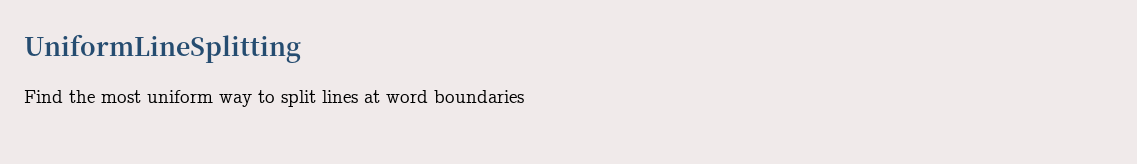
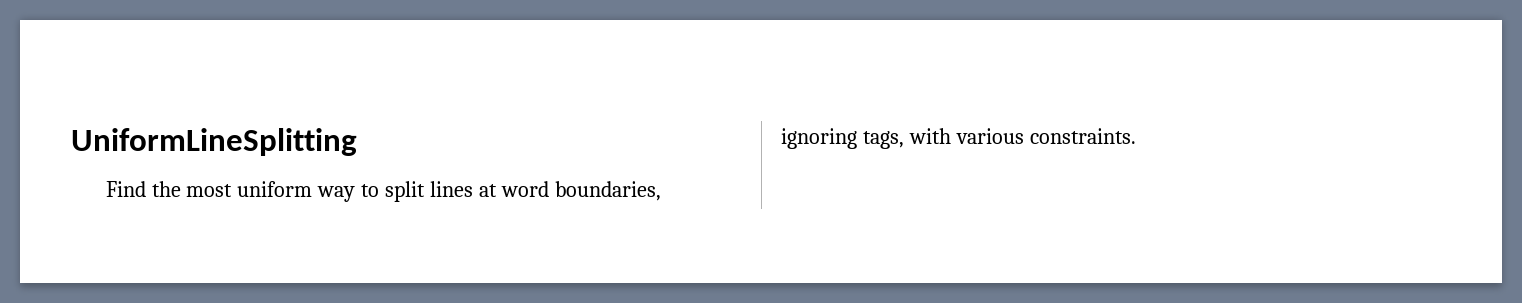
- Find the most uniform way to split lines at word boundaries
+ Find the most uniform way to split lines at word boundaries, ignoring tags, with various constraints.

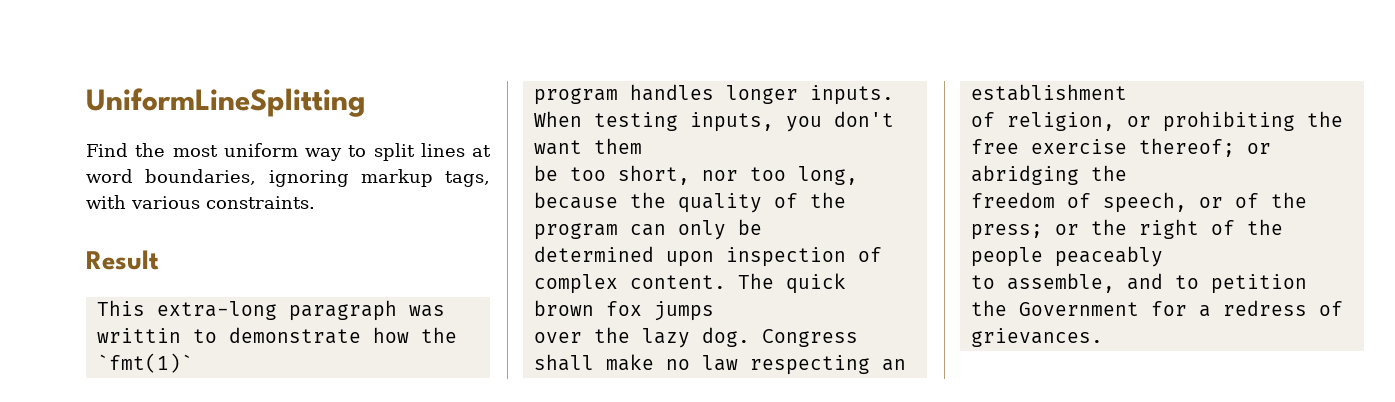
- Find the most uniform way to split lines at word boundaries, ignoring tags, with various constraints.
+ Find the most uniform way to split lines at word boundaries, ignoring markup tags, with various constraints.
+ Result
+ This extra-long paragraph was writtin to demonstrate how the `fmt(1)`
+ program handles longer inputs. When testing inputs, you don't want them
+ be too short, nor too long, because the quality of the program can only be
+ determined upon inspection of complex content. The quick brown fox jumps
+ over the lazy dog. Congress shall make no law respecting an establishment
+ of religion, or prohibiting the free exercise thereof; or abridging the
+ freedom of speech, or of the press; or the right of the people peaceably
+ to assemble, and to petition the Government for a redress of grievances.

